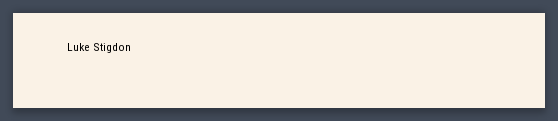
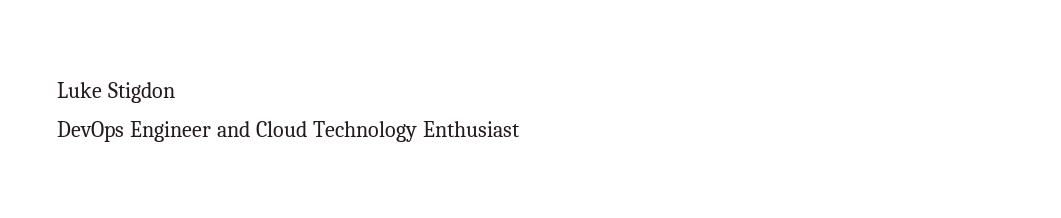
+ DevOps Engineer and Cloud Technology Enthusiast

